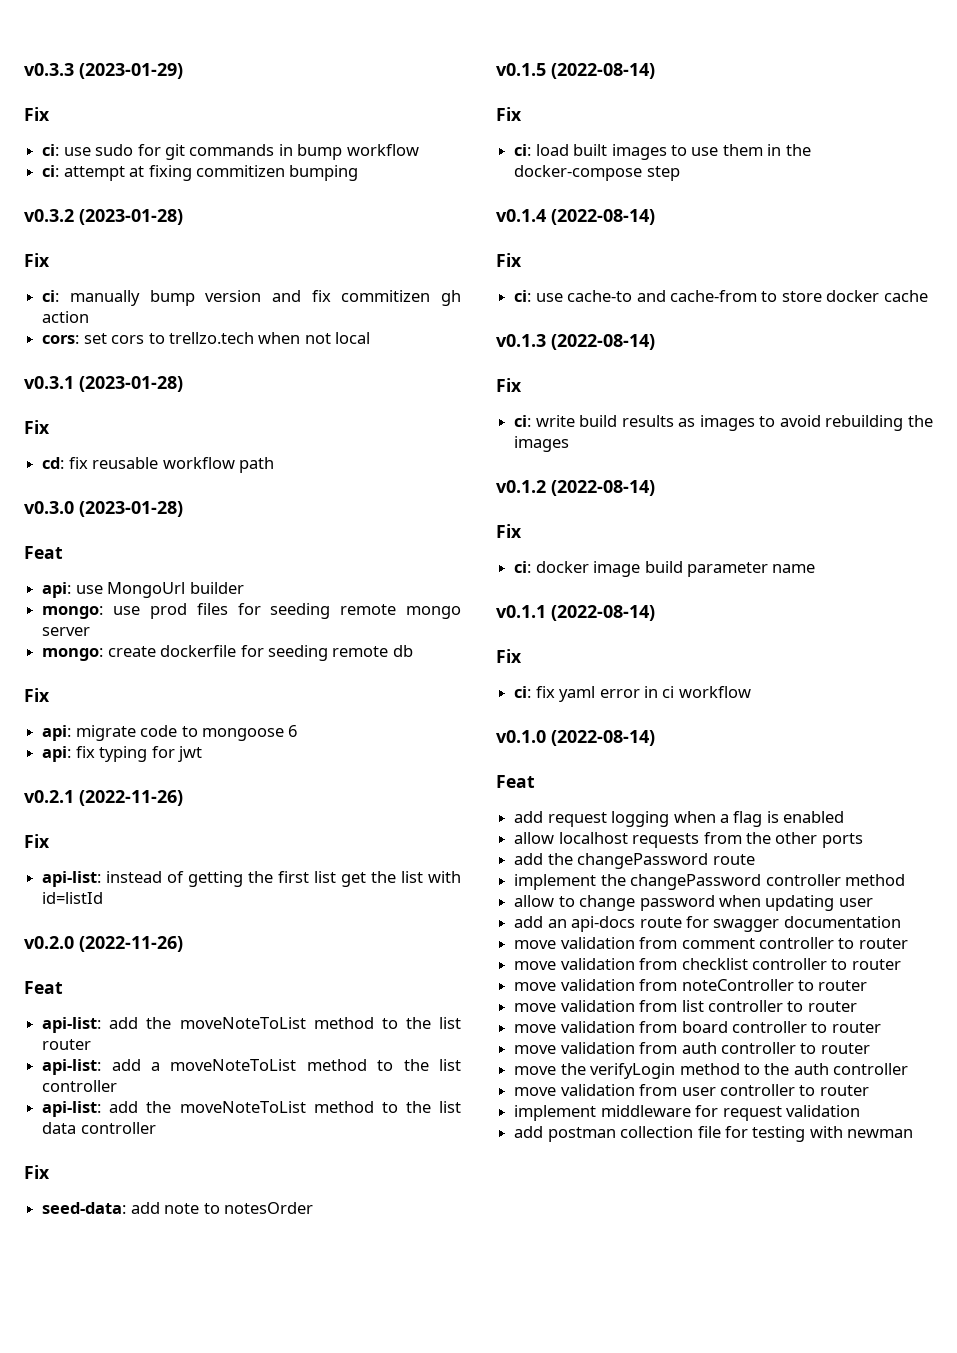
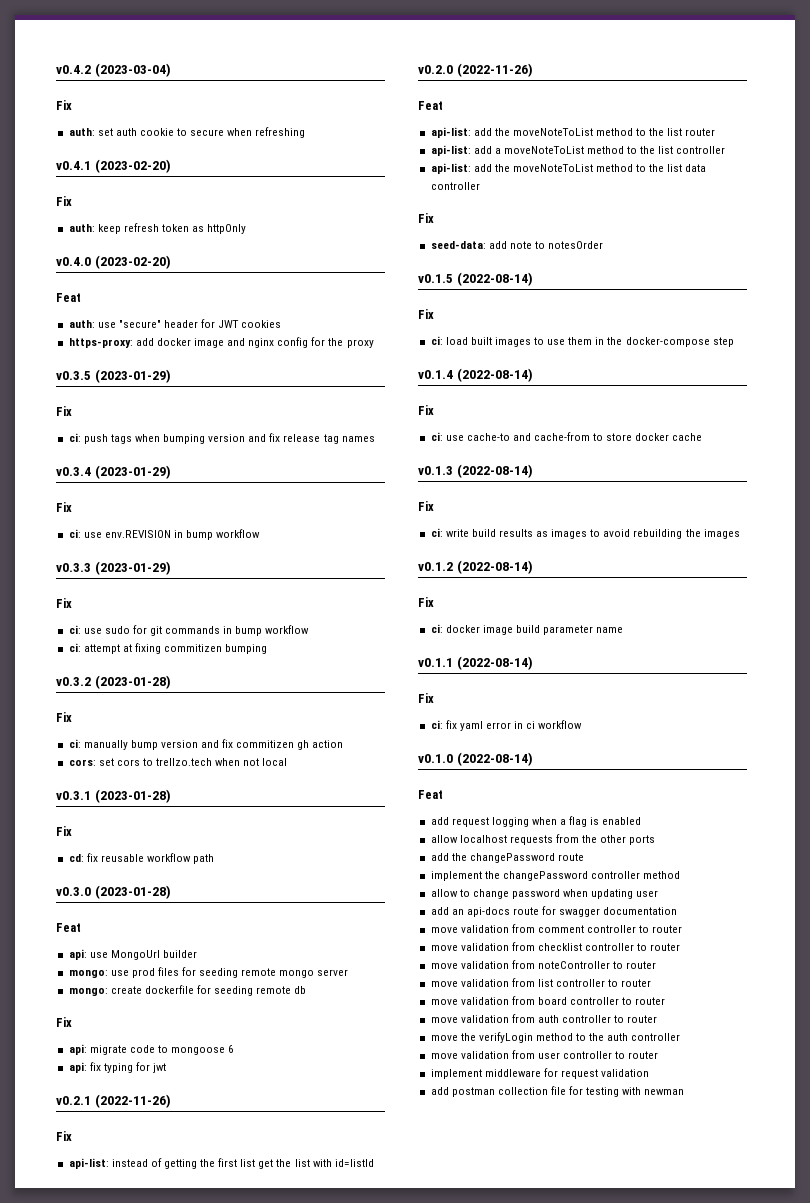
+ v0.4.2 (2023-03-04)
+ Fix
+ auth: set auth cookie to secure when refreshing
+ v0.4.1 (2023-02-20)
+ Fix
+ auth: keep refresh token as httpOnly
+ v0.4.0 (2023-02-20)
+ Feat
+ auth: use "secure" header for JWT cookies
+ https-proxy: add docker image and nginx config for the proxy
+ v0.3.5 (2023-01-29)
+ Fix
+ ci: push tags when bumping version and fix release tag names
+ v0.3.4 (2023-01-29)
+ Fix
+ ci: use env.REVISION in bump workflow

